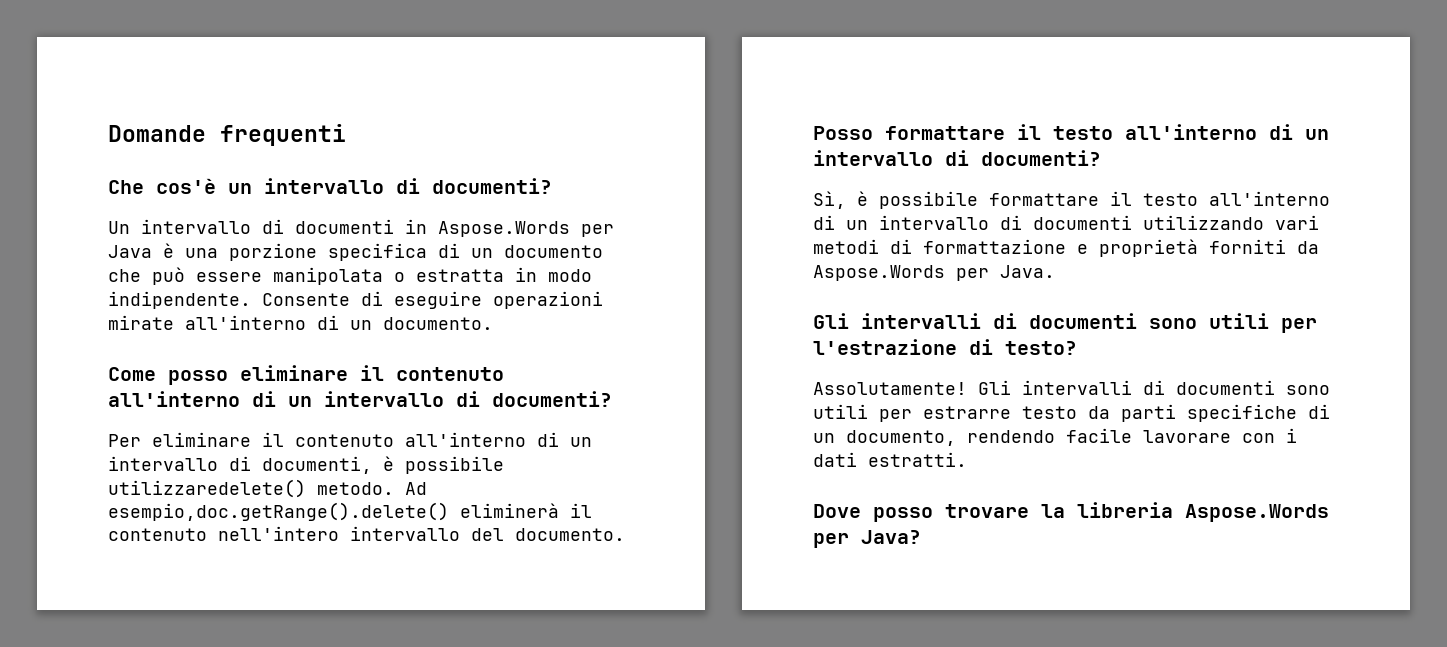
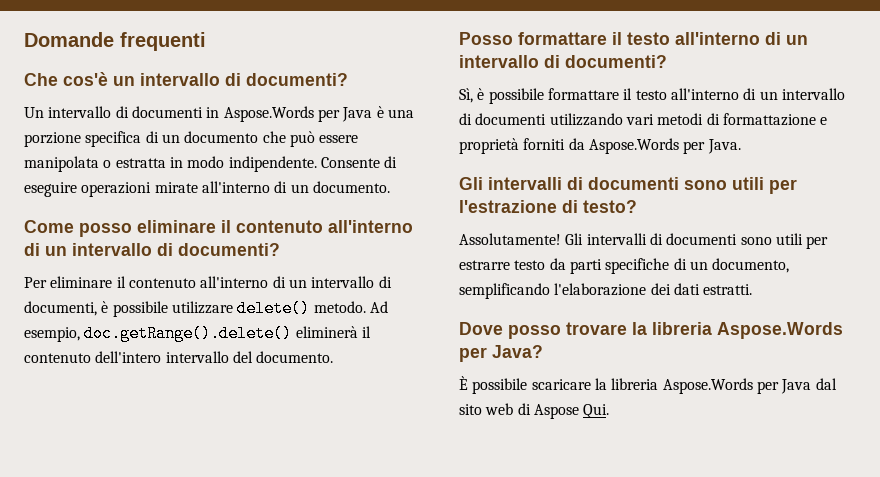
- Per eliminare il contenuto all'interno di un intervallo di documenti, è possibile utilizzaredelete() metodo. Ad esempio,doc.getRange().delete() eliminerà il contenuto nell'intero intervallo del documento.
+ Per eliminare il contenuto all'interno di un intervallo di documenti, è possibile utilizzare delete() metodo. Ad esempio, doc.getRange().delete() eliminerà il contenuto dell'intero intervallo del documento.
- Gli intervalli di documenti sono utili per estrarre testo da parti specifiche di un documento, rendendo facile lavorare con i dati estratti.
+ Gli intervalli di documenti sono utili per estrarre testo da parti specifiche di un documento, semplificando l'elaborazione dei dati estratti.
+ È possibile scaricare la libreria Aspose.Words per Java dal sito web di Aspose Qui.

